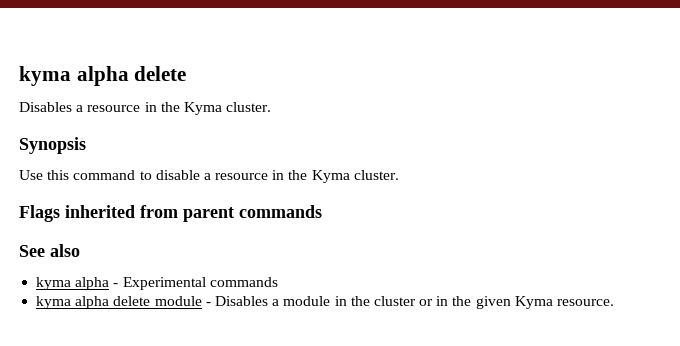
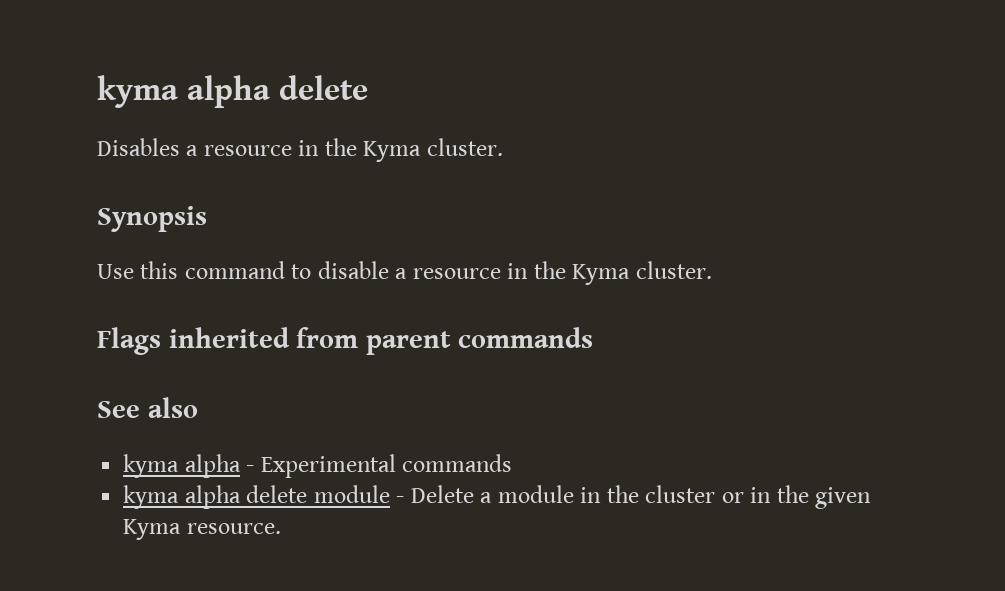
- kyma alpha delete module - Disables a module in the cluster or in the given Kyma resource.
+ kyma alpha delete module - Delete a module in the cluster or in the given Kyma resource.

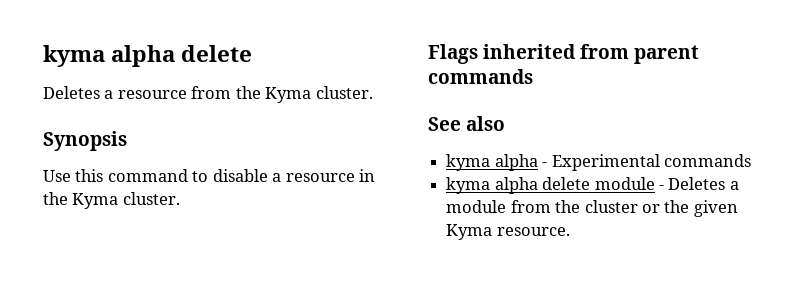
- Disables a resource in the Kyma cluster.
+ Deletes a resource from the Kyma cluster.
- kyma alpha delete module - Delete a module in the cluster or in the given Kyma resource.
+ kyma alpha delete module - Deletes a module from the cluster or the given Kyma resource.

